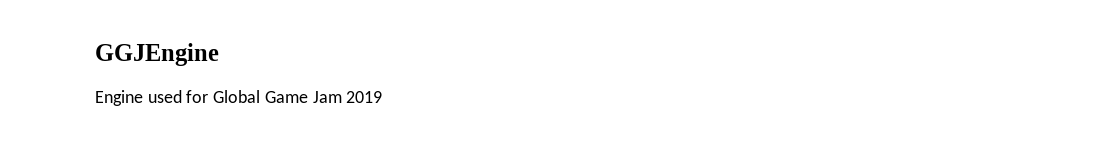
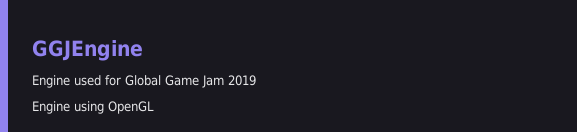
+ Engine using OpenGL

